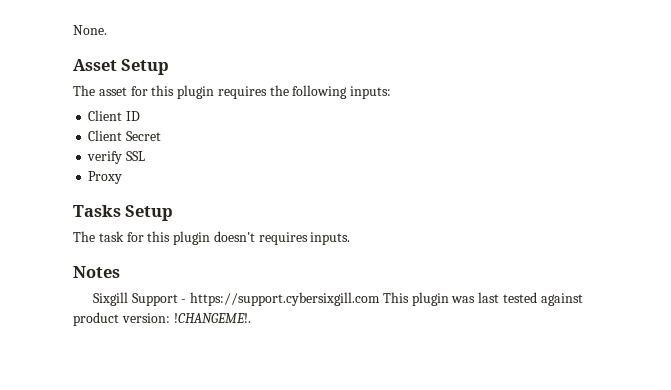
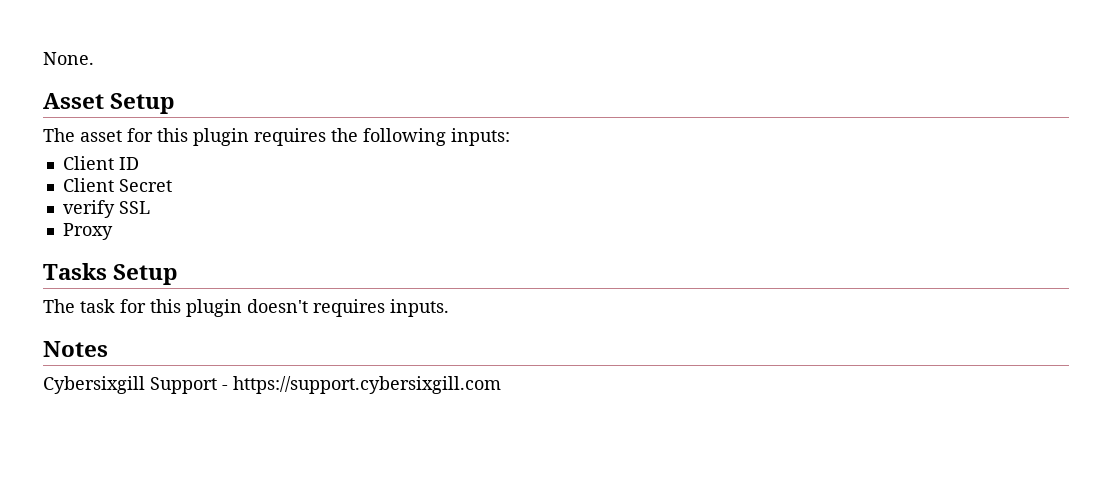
- Sixgill Support - https://support.cybersixgill.com This plugin was last tested against product version: !CHANGEME!.
+ Cybersixgill Support - https://support.cybersixgill.com

